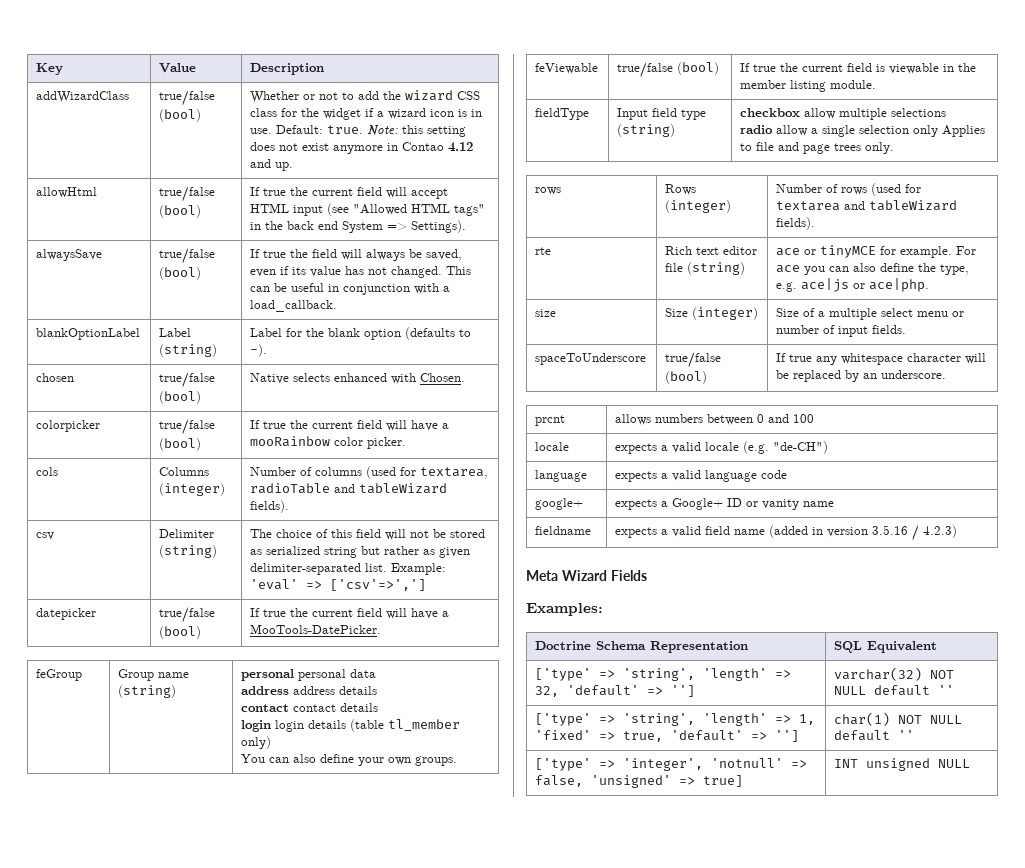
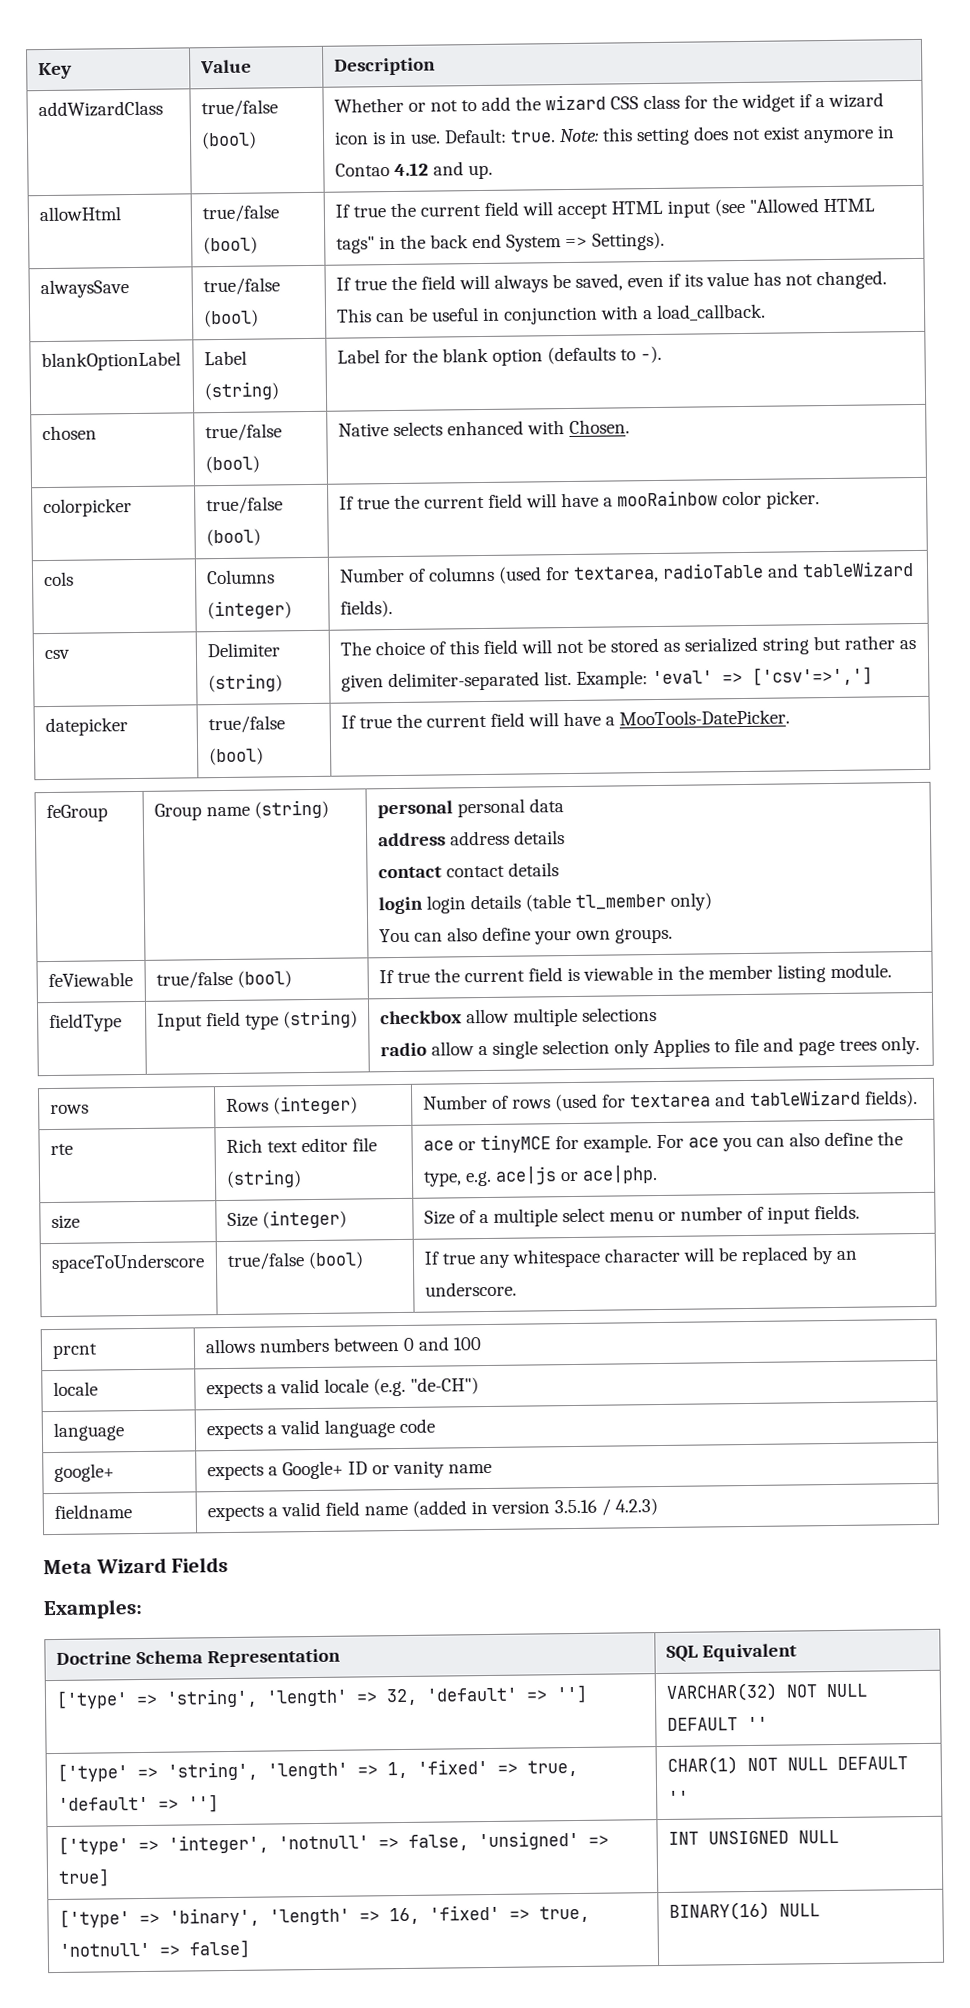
- ['type' => 'string', 'length' => 32, 'default' => ''] | varchar(32) NOT NULL default ''
+ ['type' => 'string', 'length' => 32, 'default' => ''] | VARCHAR(32) NOT NULL DEFAULT ''
- ['type' => 'string', 'length' => 1, 'fixed' => true, 'default' => ''] | char(1) NOT NULL default ''
+ ['type' => 'string', 'length' => 1, 'fixed' => true, 'default' => ''] | CHAR(1) NOT NULL DEFAULT ''
- ['type' => 'integer', 'notnull' => false, 'unsigned' => true] | INT unsigned NULL
+ ['type' => 'integer', 'notnull' => false, 'unsigned' => true] | INT UNSIGNED NULL
+ ['type' => 'binary', 'length' => 16, 'fixed' => true, 'notnull' => false] | BINARY(16) NULL

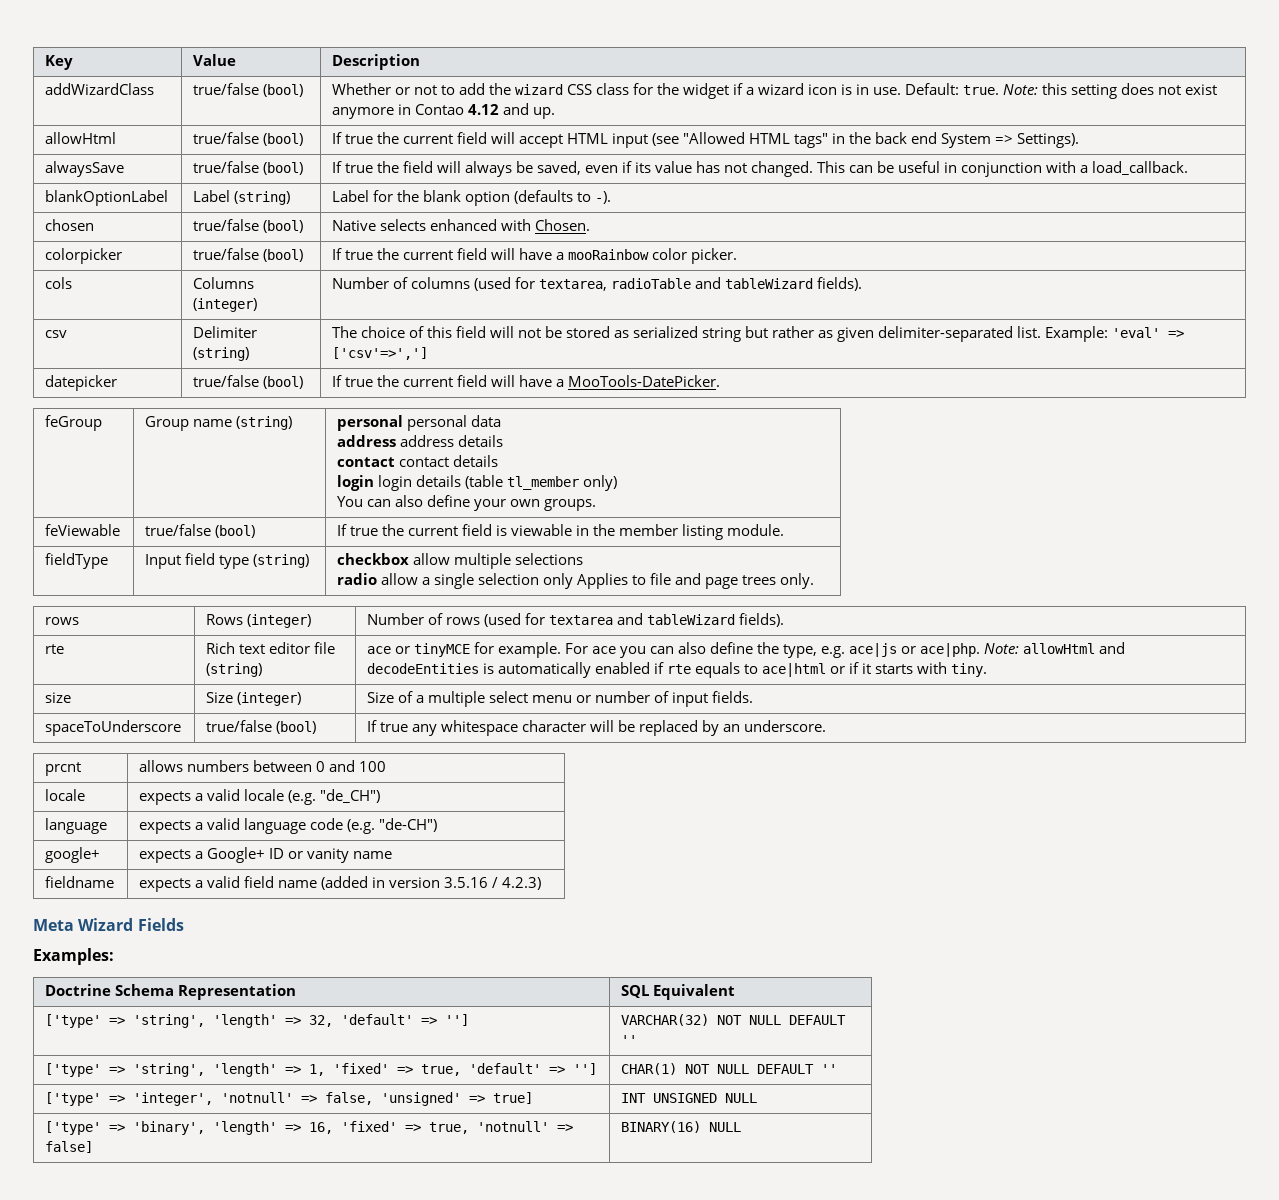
+ Note: allowHtml and decodeEntities is automatically enabled if rte equals to ace|html or if it starts with tiny.
- locale | expects a valid locale (e.g. "de-CH")
+ locale | expects a valid locale (e.g. "de_CH")
- language | expects a valid language code
+ language | expects a valid language code (e.g. "de-CH")

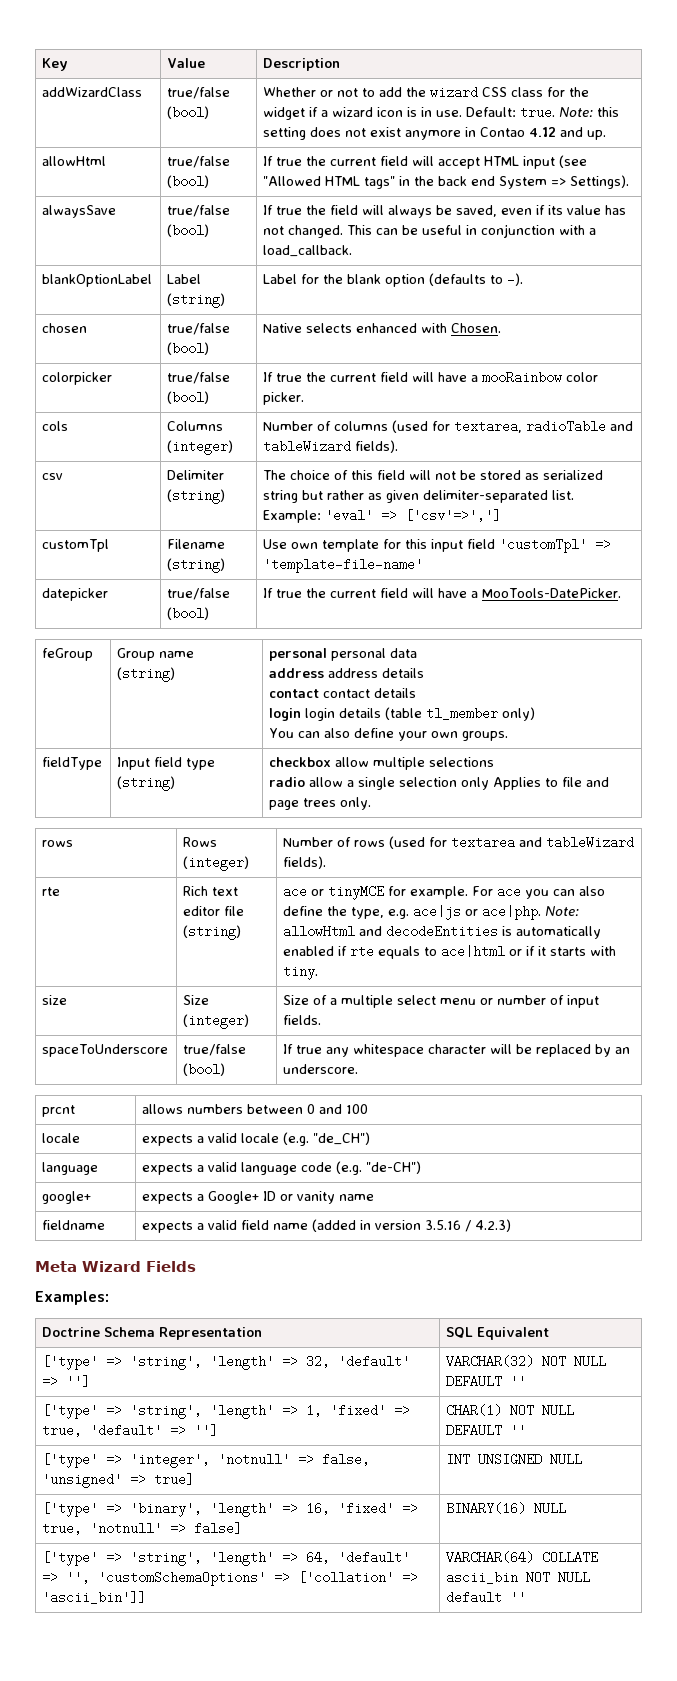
+ customTpl | Filename (string) | Use own template for this input field 'customTpl' => 'template-file-name'
- feViewable | true/false (bool) | If true the current field is viewable in the member listing module.
+ ['type' => 'string', 'length' => 64, 'default' => '', 'customSchemaOptions' => ['collation' => 'ascii_bin']] | VARCHAR(64) COLLATE ascii_bin NOT NULL default ''

